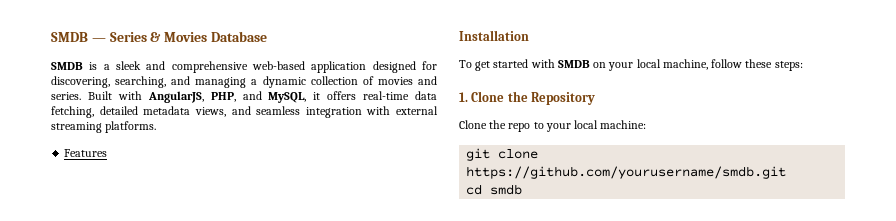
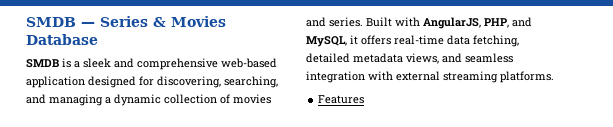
- Installation
- To get started with SMDB on your local machine, follow these steps:
- 1. Clone the Repository
- Clone the repo to your local machine:
- git clone https://github.com/yourusername/smdb.git
- cd smdb

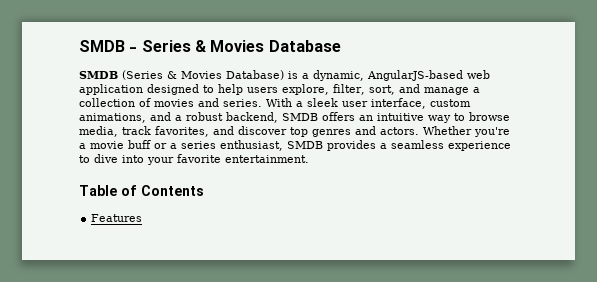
- SMDB — Series & Movies Database
+ SMDB - Series & Movies Database
- SMDB is a sleek and comprehensive web-based application designed for discovering, searching, and managing a dynamic collection of movies and series.
+ SMDB (Series & Movies Database) is a dynamic, AngularJS-based web application designed to help users explore, filter, sort, and manage a collection of movies and series.
- Built with AngularJS, PHP, and MySQL, it offers real-time data fetching, detailed metadata views, and seamless integration with external streaming platforms.
+ With a sleek user interface, custom animations, and a robust backend, SMDB offers an intuitive way to browse media, track favorites, and discover top genres and actors. Whether you're a movie buff or a series enthusiast, SMDB provides a seamless experience to dive into your favorite entertainment.
+ Table of Contents

